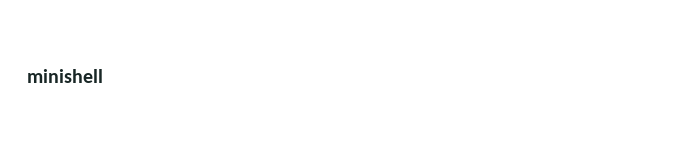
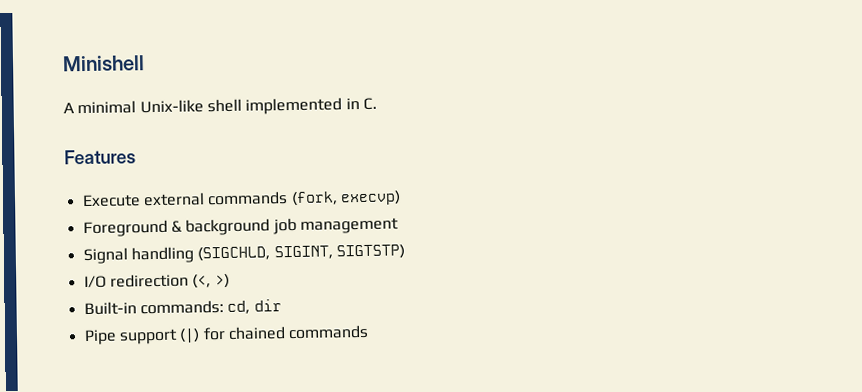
- minishell
+ Minishell
+ A minimal Unix-like shell implemented in C.
+ Features
+ Execute external commands (fork, execvp)
+ Foreground & background job management
+ Signal handling (SIGCHLD, SIGINT, SIGTSTP)
+ I/O redirection (<, >)
+ Built-in commands: cd, dir
+ Pipe support (|) for chained commands

